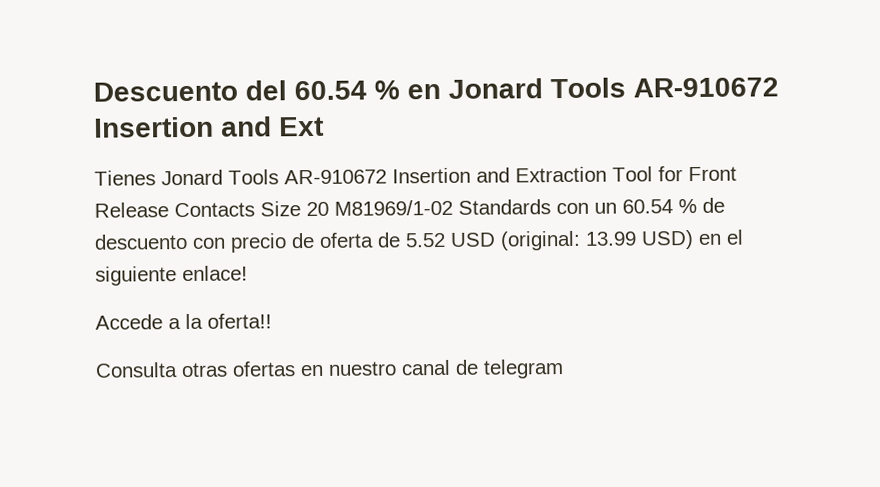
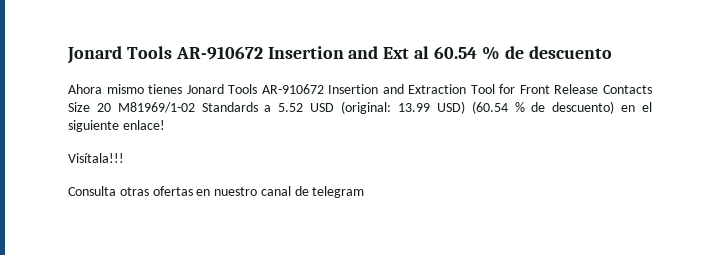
- Descuento del 60.54 % en Jonard Tools AR-910672 Insertion and Ext
- Tienes Jonard Tools AR-910672 Insertion and Extraction Tool for Front Release Contacts Size 20 M81969/1-02 Standards con un 60.54 % de descuento con precio de oferta de 5.52 USD (original: 13.99 USD) en el siguiente enlace!
+ Jonard Tools AR-910672 Insertion and Ext al 60.54 % de descuento
+ Ahora mismo tienes Jonard Tools AR-910672 Insertion and Extraction Tool for Front Release Contacts Size 20 M81969/1-02 Standards a 5.52 USD (original: 13.99 USD) (60.54 % de descuento) en el siguiente enlace!
- Accede a la oferta!!
+ Visítala!!!

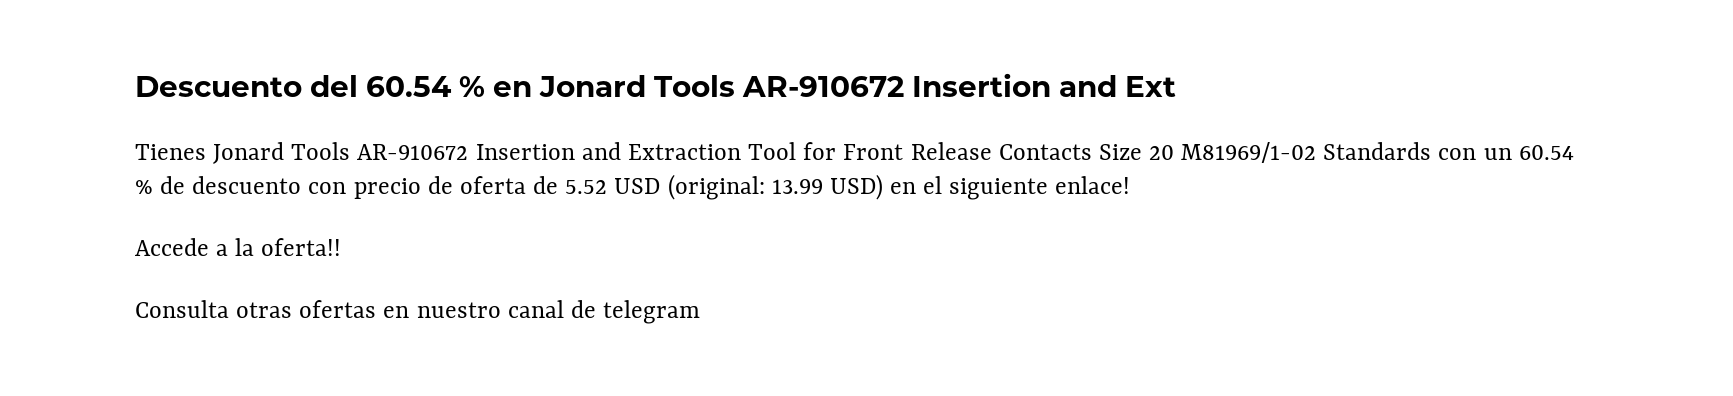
- Jonard Tools AR-910672 Insertion and Ext al 60.54 % de descuento
- Ahora mismo tienes Jonard Tools AR-910672 Insertion and Extraction Tool for Front Release Contacts Size 20 M81969/1-02 Standards a 5.52 USD (original: 13.99 USD) (60.54 % de descuento) en el siguiente enlace!
+ Descuento del 60.54 % en Jonard Tools AR-910672 Insertion and Ext
+ Tienes Jonard Tools AR-910672 Insertion and Extraction Tool for Front Release Contacts Size 20 M81969/1-02 Standards con un 60.54 % de descuento con precio de oferta de 5.52 USD (original: 13.99 USD) en el siguiente enlace!
- Visítala!!!
+ Accede a la oferta!!

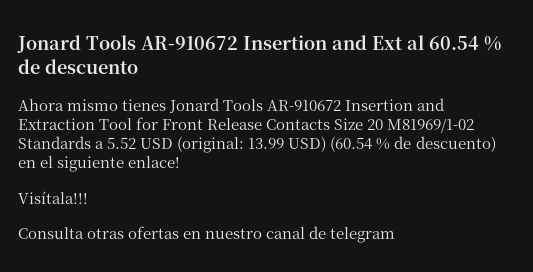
- Descuento del 60.54 % en Jonard Tools AR-910672 Insertion and Ext
- Tienes Jonard Tools AR-910672 Insertion and Extraction Tool for Front Release Contacts Size 20 M81969/1-02 Standards con un 60.54 % de descuento con precio de oferta de 5.52 USD (original: 13.99 USD) en el siguiente enlace!
+ Jonard Tools AR-910672 Insertion and Ext al 60.54 % de descuento
+ Ahora mismo tienes Jonard Tools AR-910672 Insertion and Extraction Tool for Front Release Contacts Size 20 M81969/1-02 Standards a 5.52 USD (original: 13.99 USD) (60.54 % de descuento) en el siguiente enlace!
- Accede a la oferta!!
+ Visítala!!!

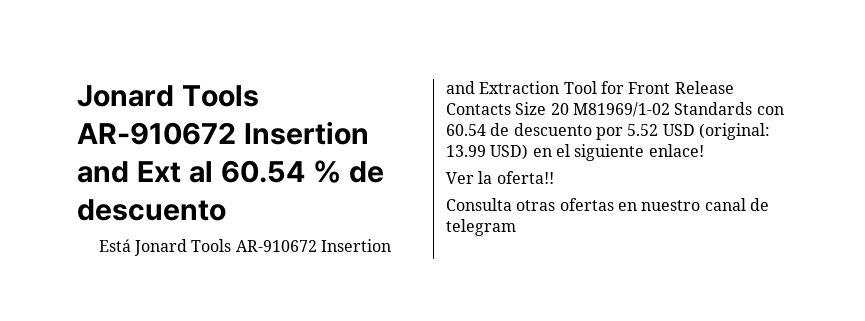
- Ahora mismo tienes Jonard Tools AR-910672 Insertion and Extraction Tool for Front Release Contacts Size 20 M81969/1-02 Standards a 5.52 USD (original: 13.99 USD) (60.54 % de descuento) en el siguiente enlace!
+ Está Jonard Tools AR-910672 Insertion and Extraction Tool for Front Release Contacts Size 20 M81969/1-02 Standards con 60.54 de descuento por 5.52 USD (original: 13.99 USD) en el siguiente enlace!
- Visítala!!!
+ Ver la oferta!!

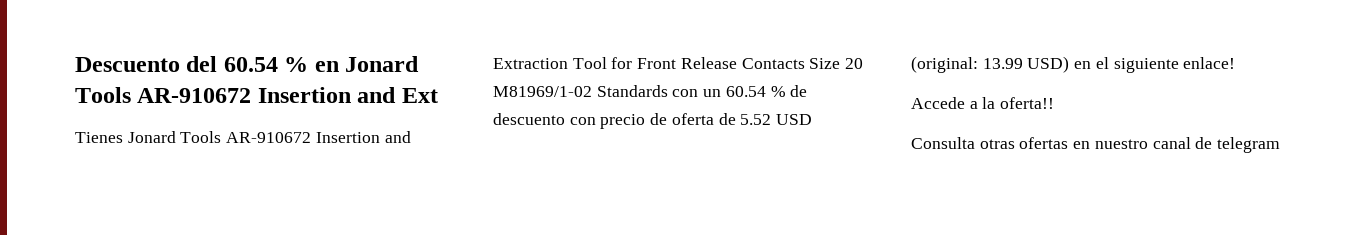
- Jonard Tools AR-910672 Insertion and Ext al 60.54 % de descuento
- Está Jonard Tools AR-910672 Insertion and Extraction Tool for Front Release Contacts Size 20 M81969/1-02 Standards con 60.54 de descuento por 5.52 USD (original: 13.99 USD) en el siguiente enlace!
+ Descuento del 60.54 % en Jonard Tools AR-910672 Insertion and Ext
+ Tienes Jonard Tools AR-910672 Insertion and Extraction Tool for Front Release Contacts Size 20 M81969/1-02 Standards con un 60.54 % de descuento con precio de oferta de 5.52 USD (original: 13.99 USD) en el siguiente enlace!
- Ver la oferta!!
+ Accede a la oferta!!

